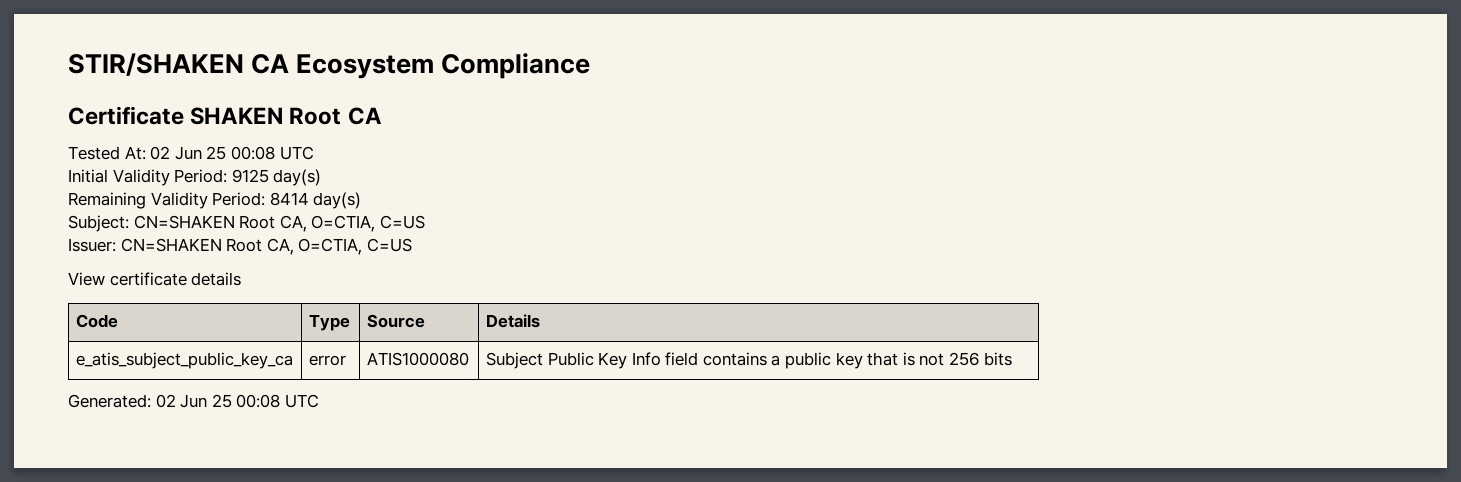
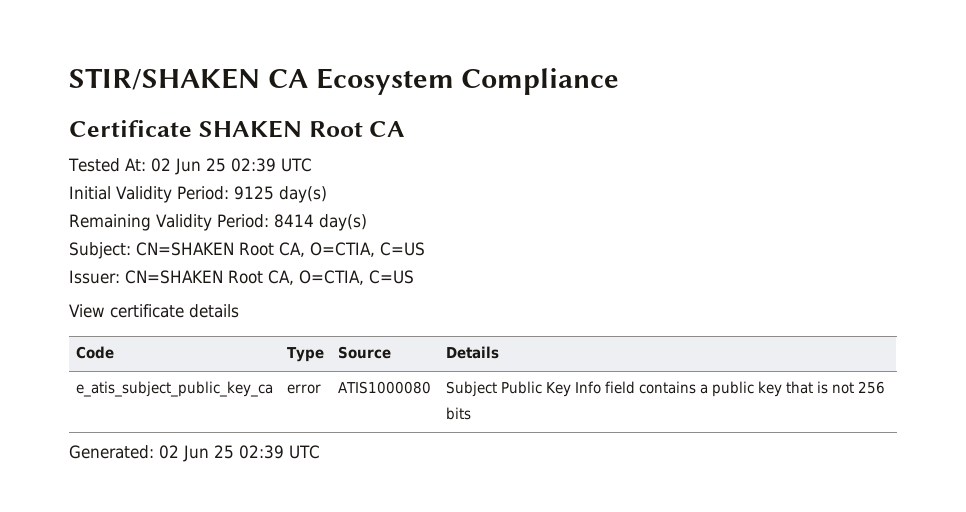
- Tested At: 02 Jun 25 00:08 UTC
+ Tested At: 02 Jun 25 02:39 UTC
- Generated: 02 Jun 25 00:08 UTC
+ Generated: 02 Jun 25 02:39 UTC

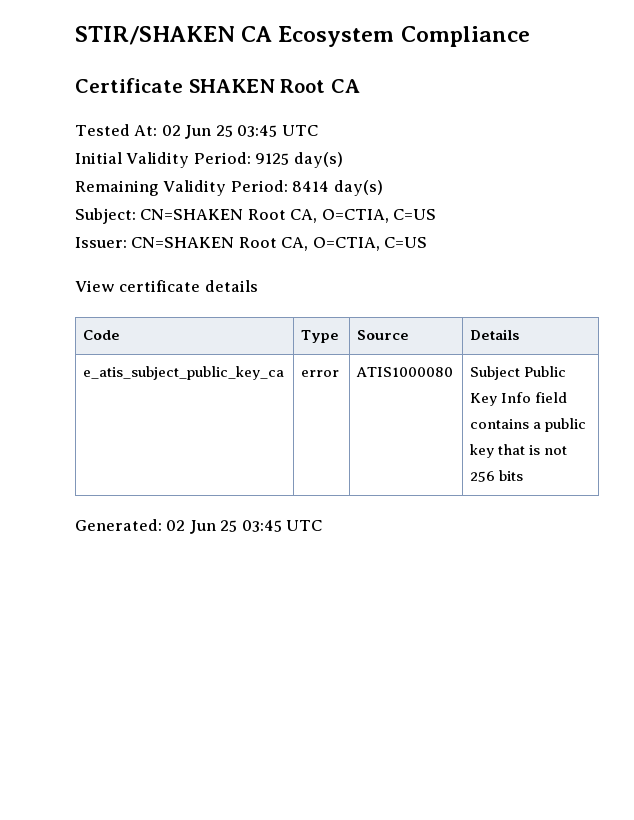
- Tested At: 02 Jun 25 02:39 UTC
+ Tested At: 02 Jun 25 03:45 UTC
- Generated: 02 Jun 25 02:39 UTC
+ Generated: 02 Jun 25 03:45 UTC

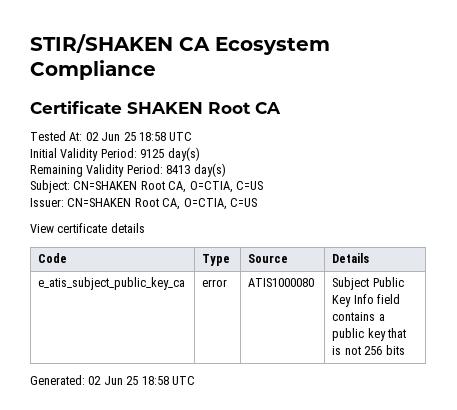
- Tested At: 02 Jun 25 03:45 UTC
+ Tested At: 02 Jun 25 18:58 UTC
- Remaining Validity Period: 8414 day(s)
+ Remaining Validity Period: 8413 day(s)
- Generated: 02 Jun 25 03:45 UTC
+ Generated: 02 Jun 25 18:58 UTC

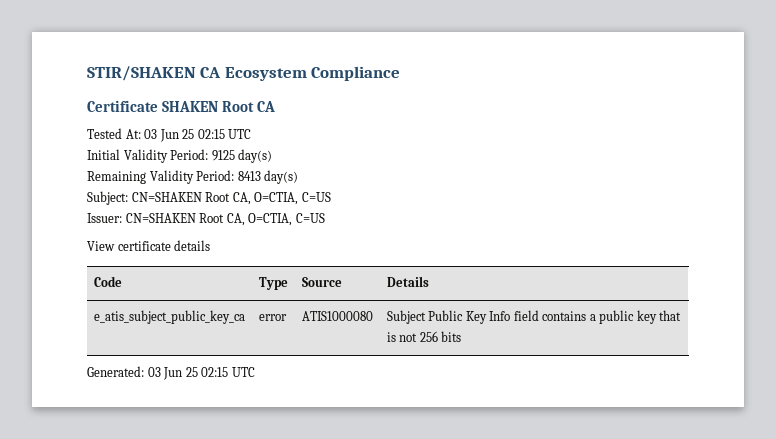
- Tested At: 02 Jun 25 18:58 UTC
+ Tested At: 03 Jun 25 02:15 UTC
- Generated: 02 Jun 25 18:58 UTC
+ Generated: 03 Jun 25 02:15 UTC

